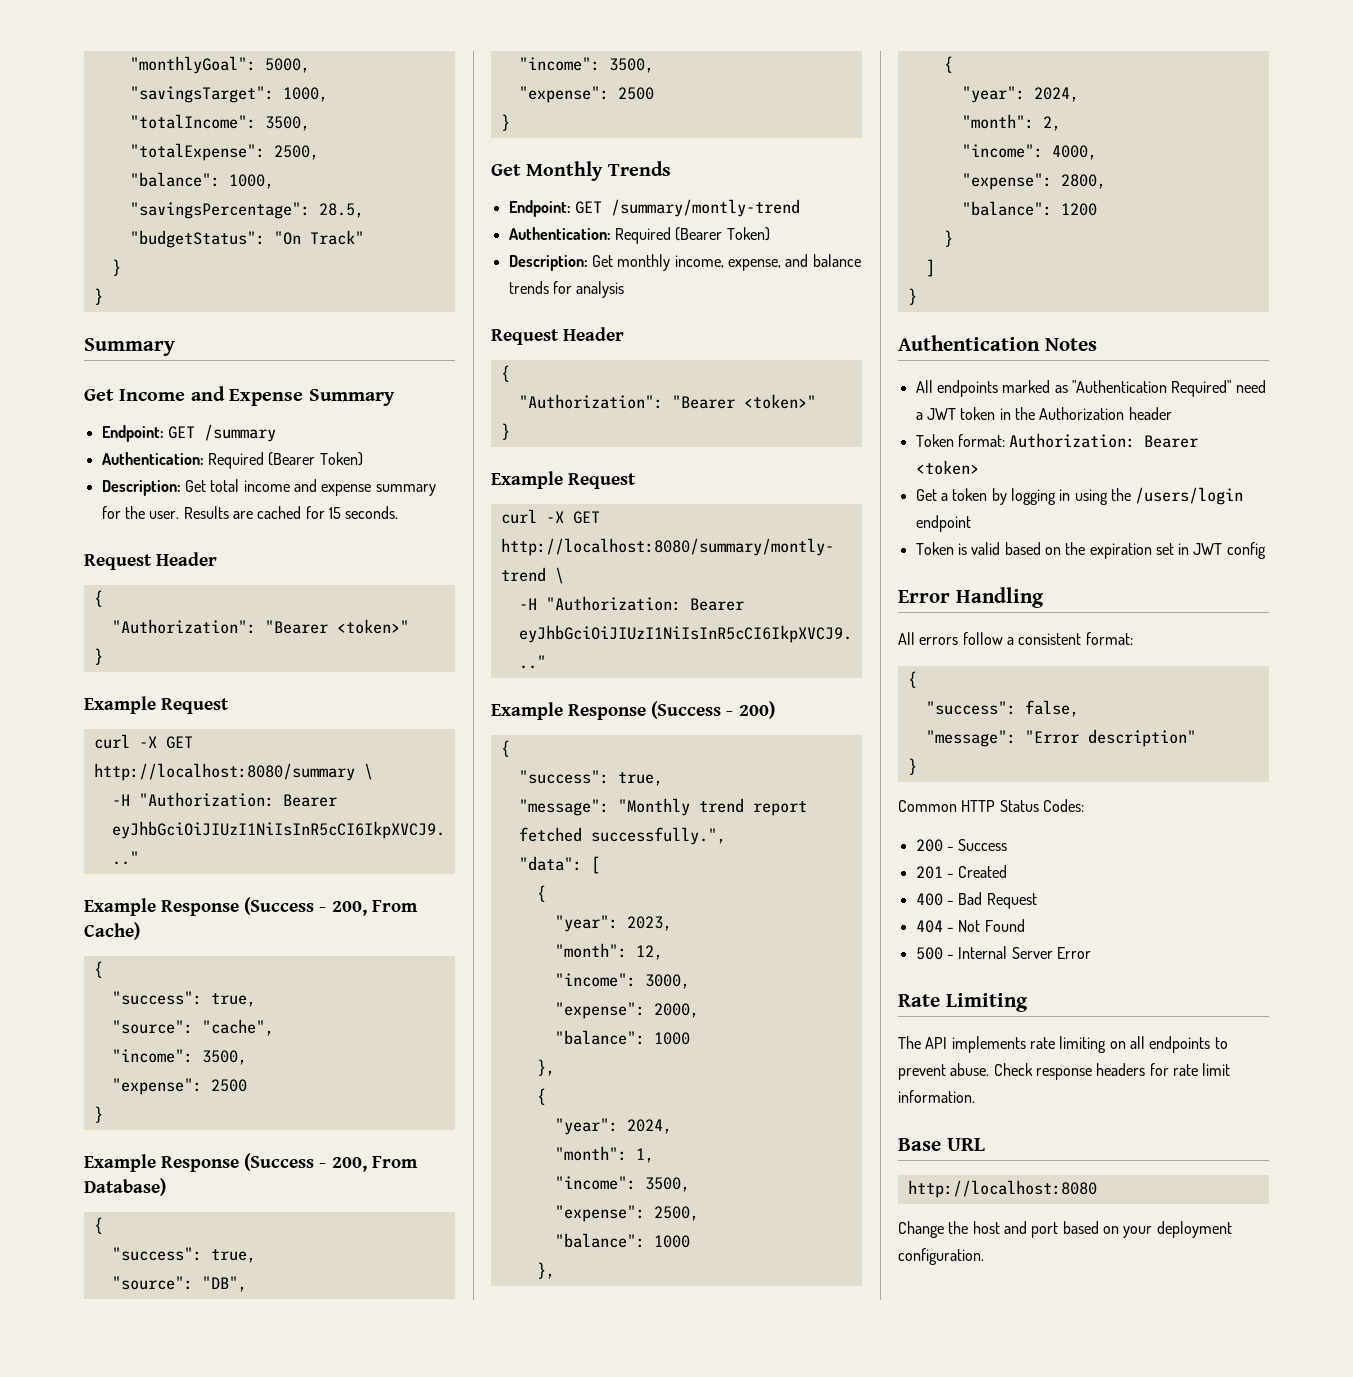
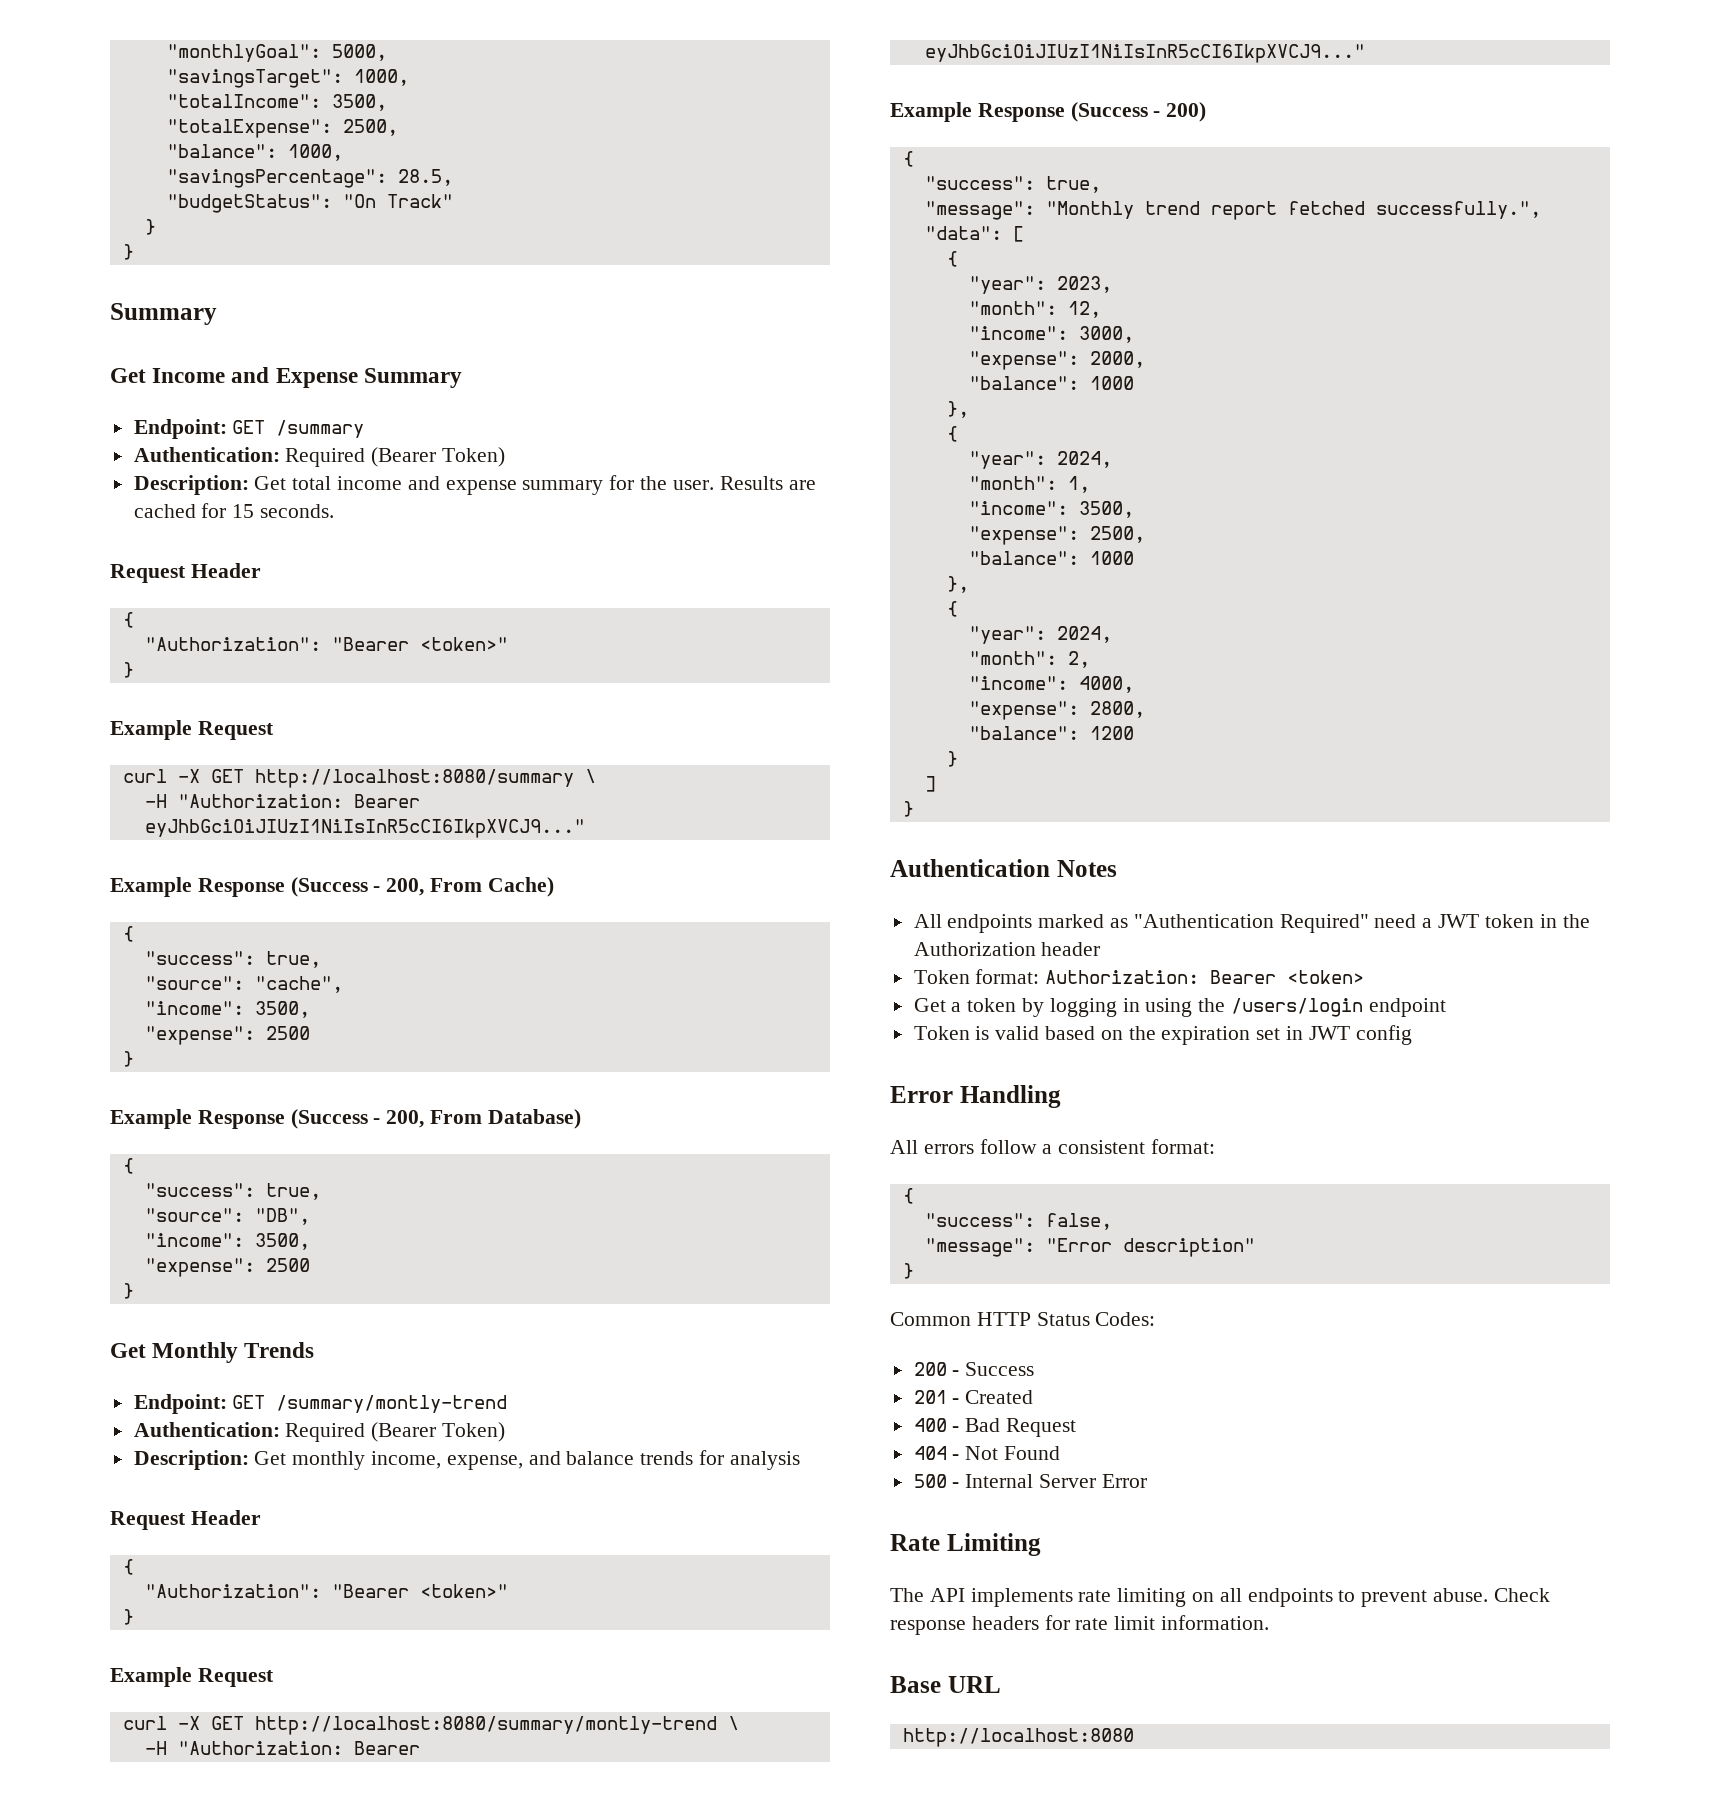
- Change the host and port based on your deployment configuration.

